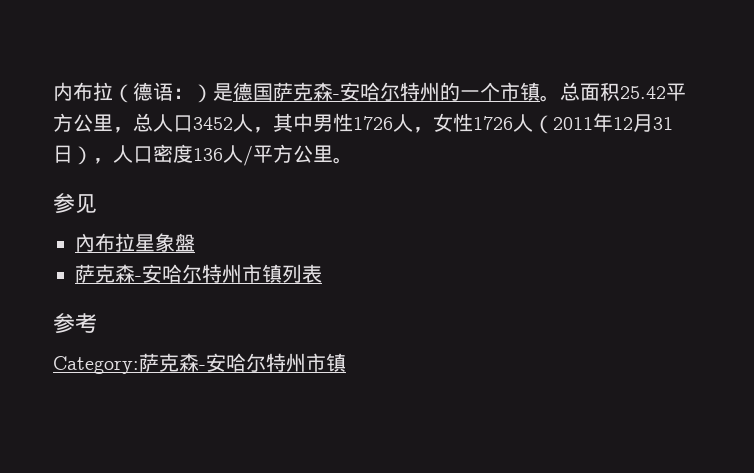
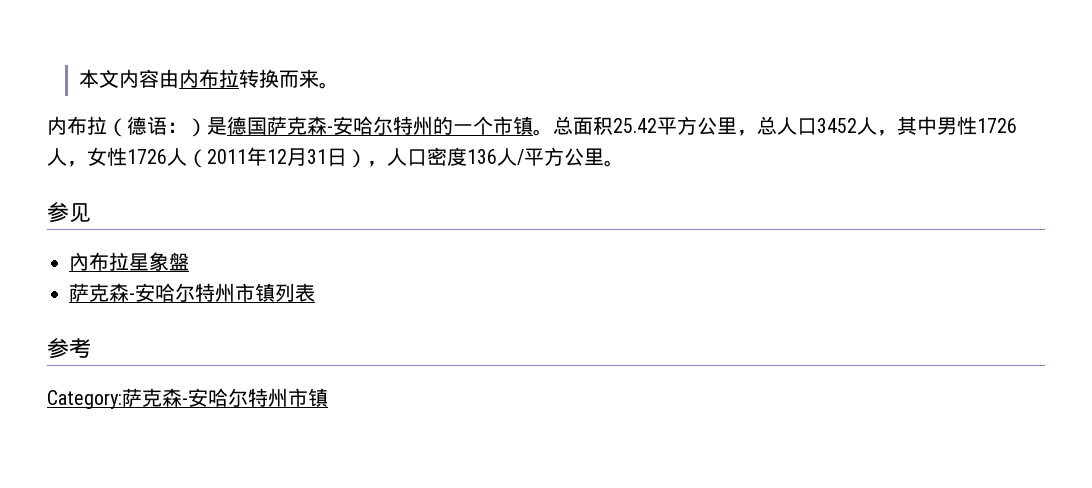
+ 本文内容由内布拉转换而来。

